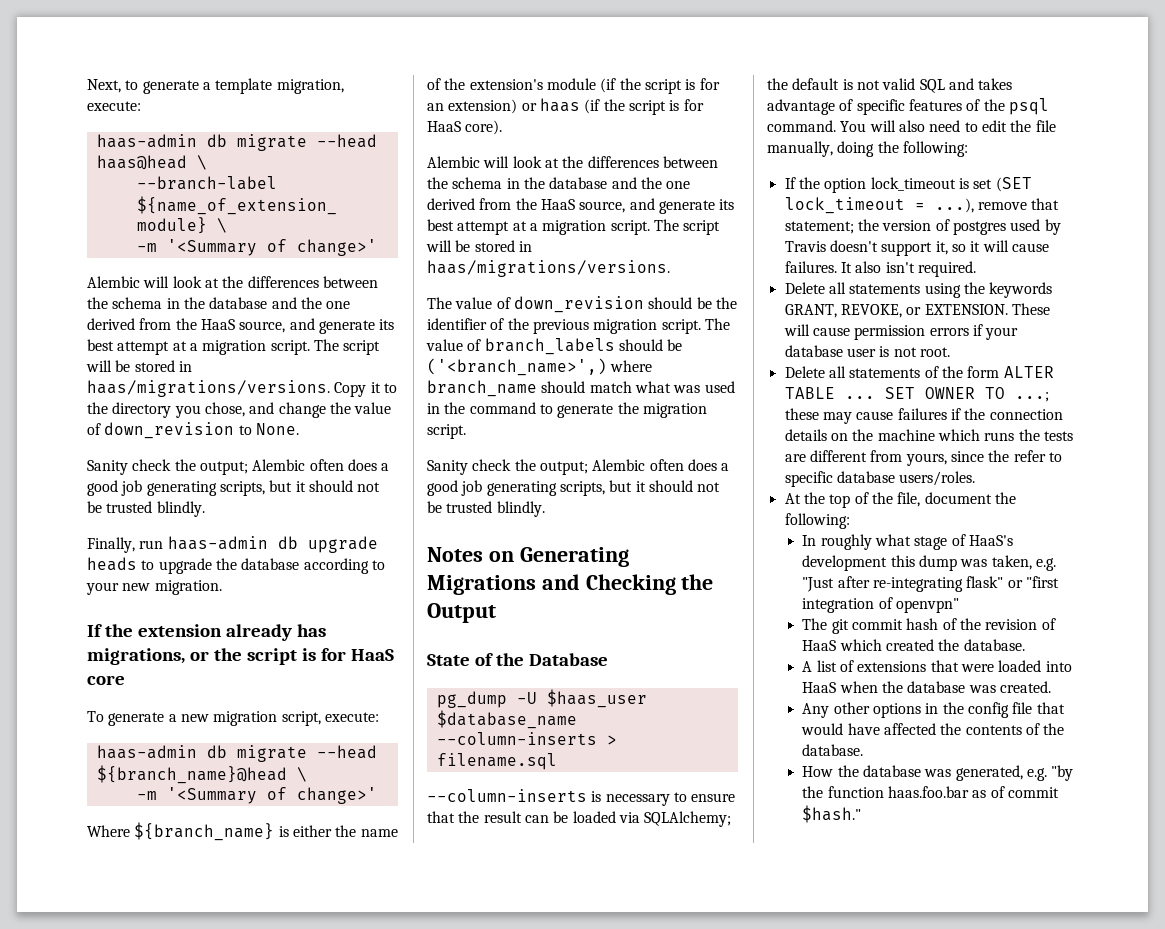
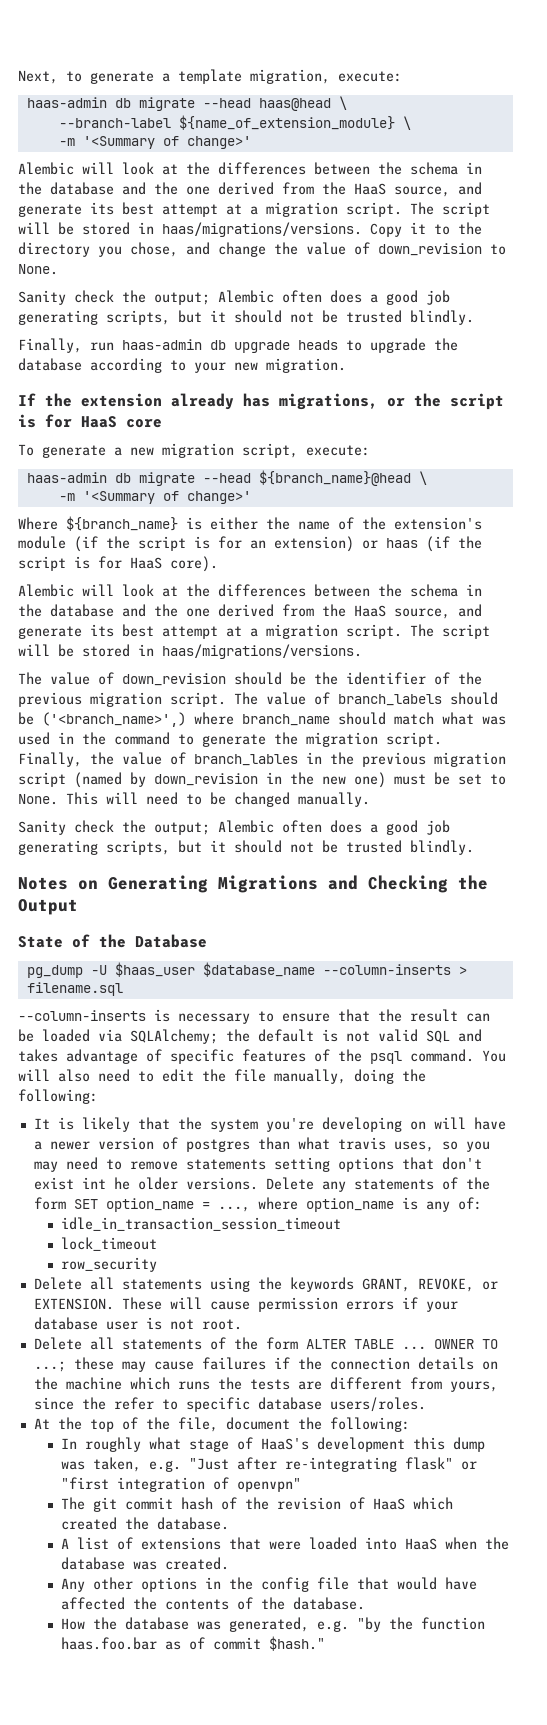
+ Finally, the value of branch_lables in the previous migration script (named by down_revision in the new one) must be set to None. This will need to be changed manually.
- If the option lock_timeout is set (SET lock_timeout = ...), remove that statement; the version of postgres used by Travis doesn't support it, so it will cause failures. It also isn't required.
+ It is likely that the system you're developing on will have a newer version of postgres than what travis uses, so you may need to remove statements setting options that don't exist int he older versions. Delete any statements of the form SET option_name = ..., where option_name is any of:
+ idle_in_transaction_session_timeout
+ lock_timeout
+ row_security
- SET OWNER TO ...; these may cause failures if the connection details on the machine which runs the tests are different from yours, since the refer to specific database users/roles.
+ OWNER TO ...; these may cause failures if the connection details on the machine which runs the tests are different from yours, since the refer to specific database users/roles.

